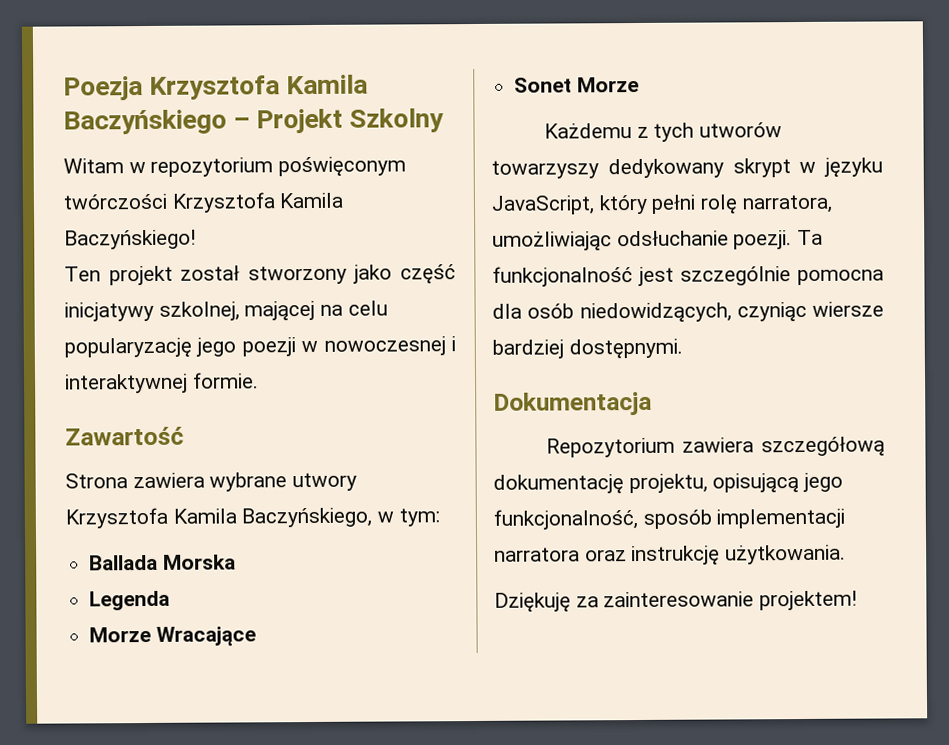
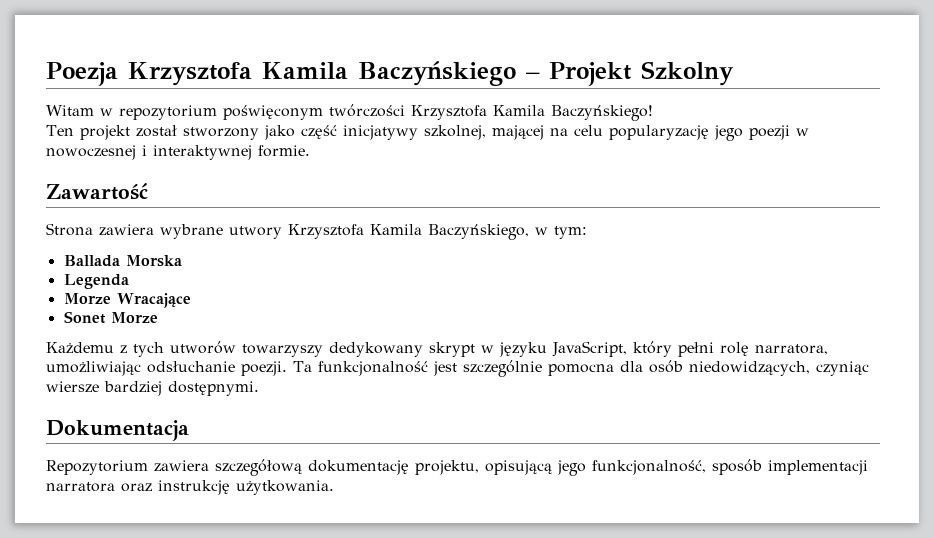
- Dziękuję za zainteresowanie projektem!

